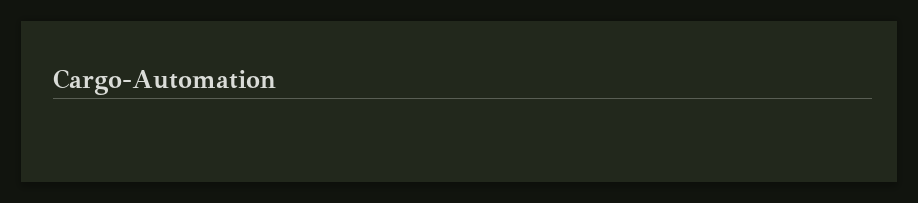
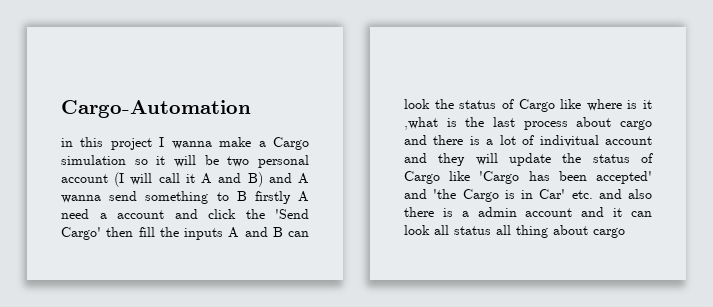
+ in this project I wanna make a Cargo simulation so it will be two personal account (I will call it A and B) and A wanna send something to B firstly A need a account and click the 'Send Cargo' then fill the inputs A and B can look the status of Cargo like where is it ,what is the last process about cargo and there is a lot of indivitual account and they will update the status of Cargo like 'Cargo has been accepted' and 'the Cargo is in Car' etc. and also there is a admin account and it can look all status all thing about cargo

